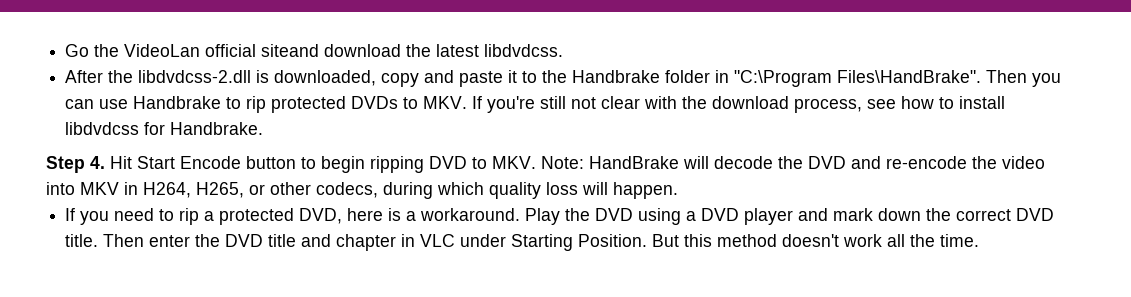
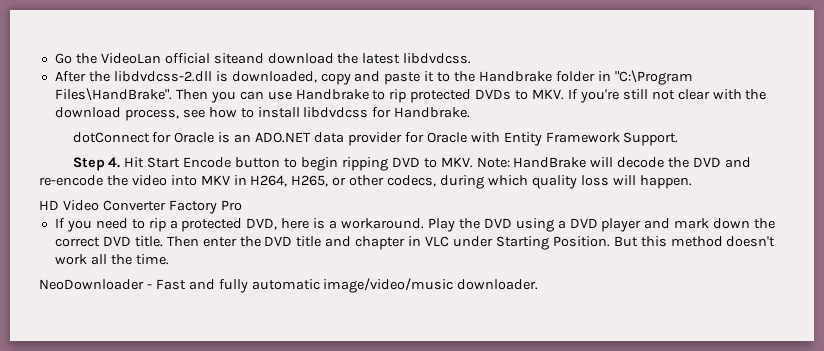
+ dotConnect for Oracle is an ADO.NET data provider for Oracle with Entity Framework Support.
+ HD Video Converter Factory Pro
+ NeoDownloader - Fast and fully automatic image/video/music downloader.

